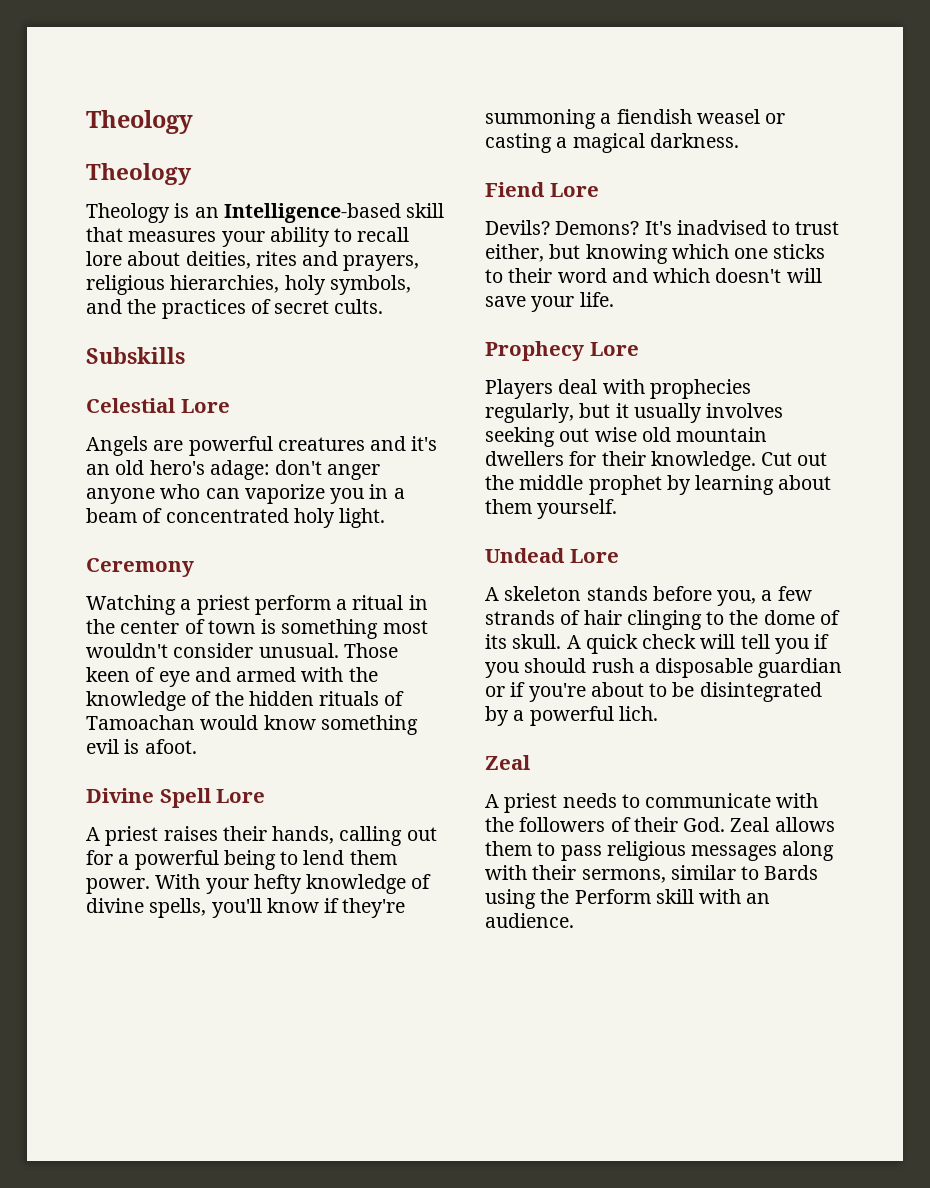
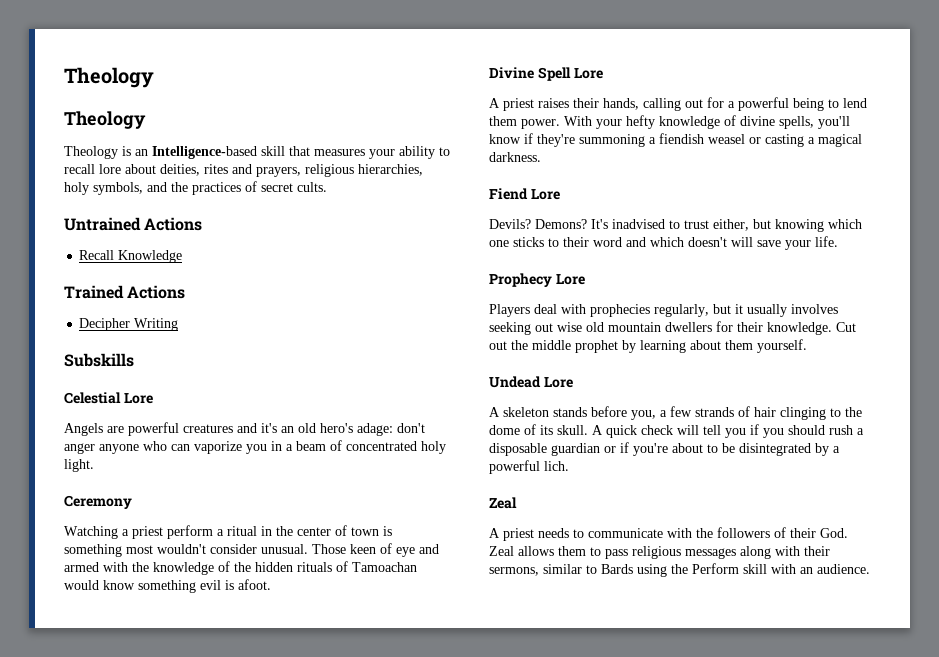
+ Untrained Actions
+ Recall Knowledge
+ Trained Actions
+ Decipher Writing

